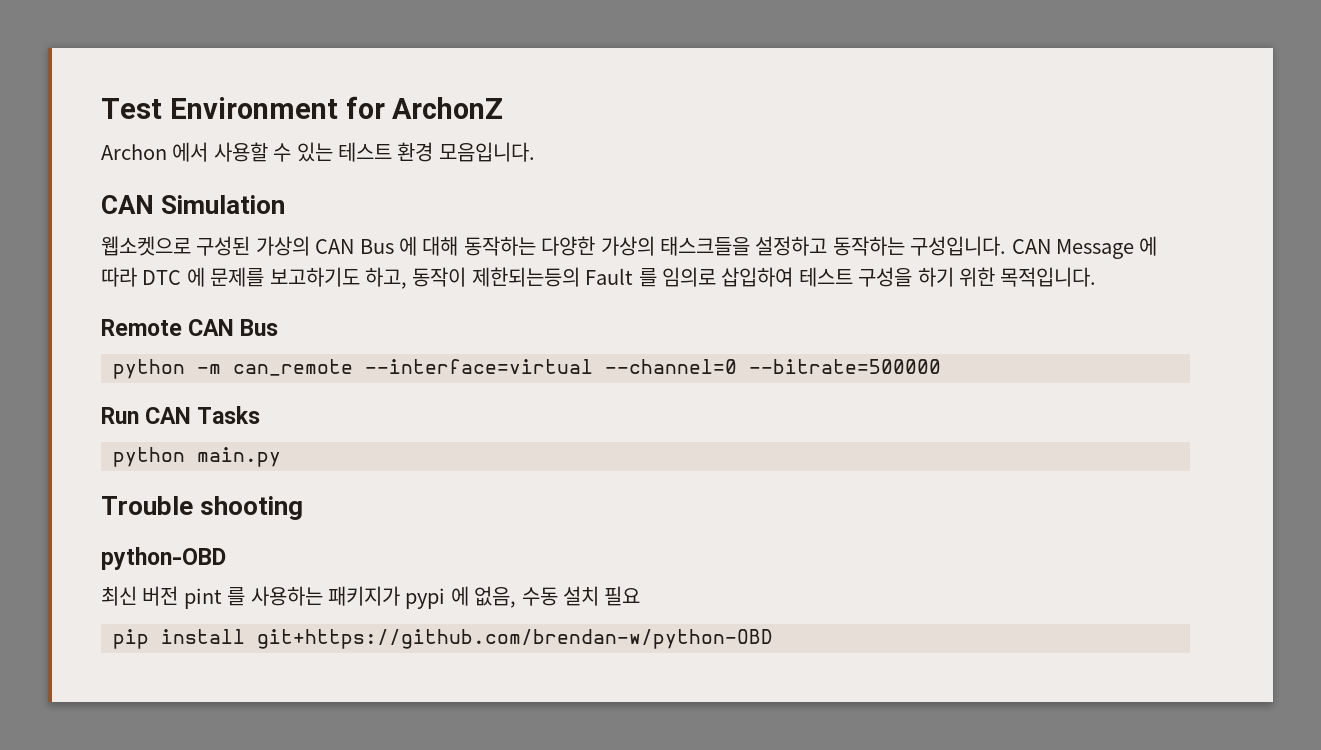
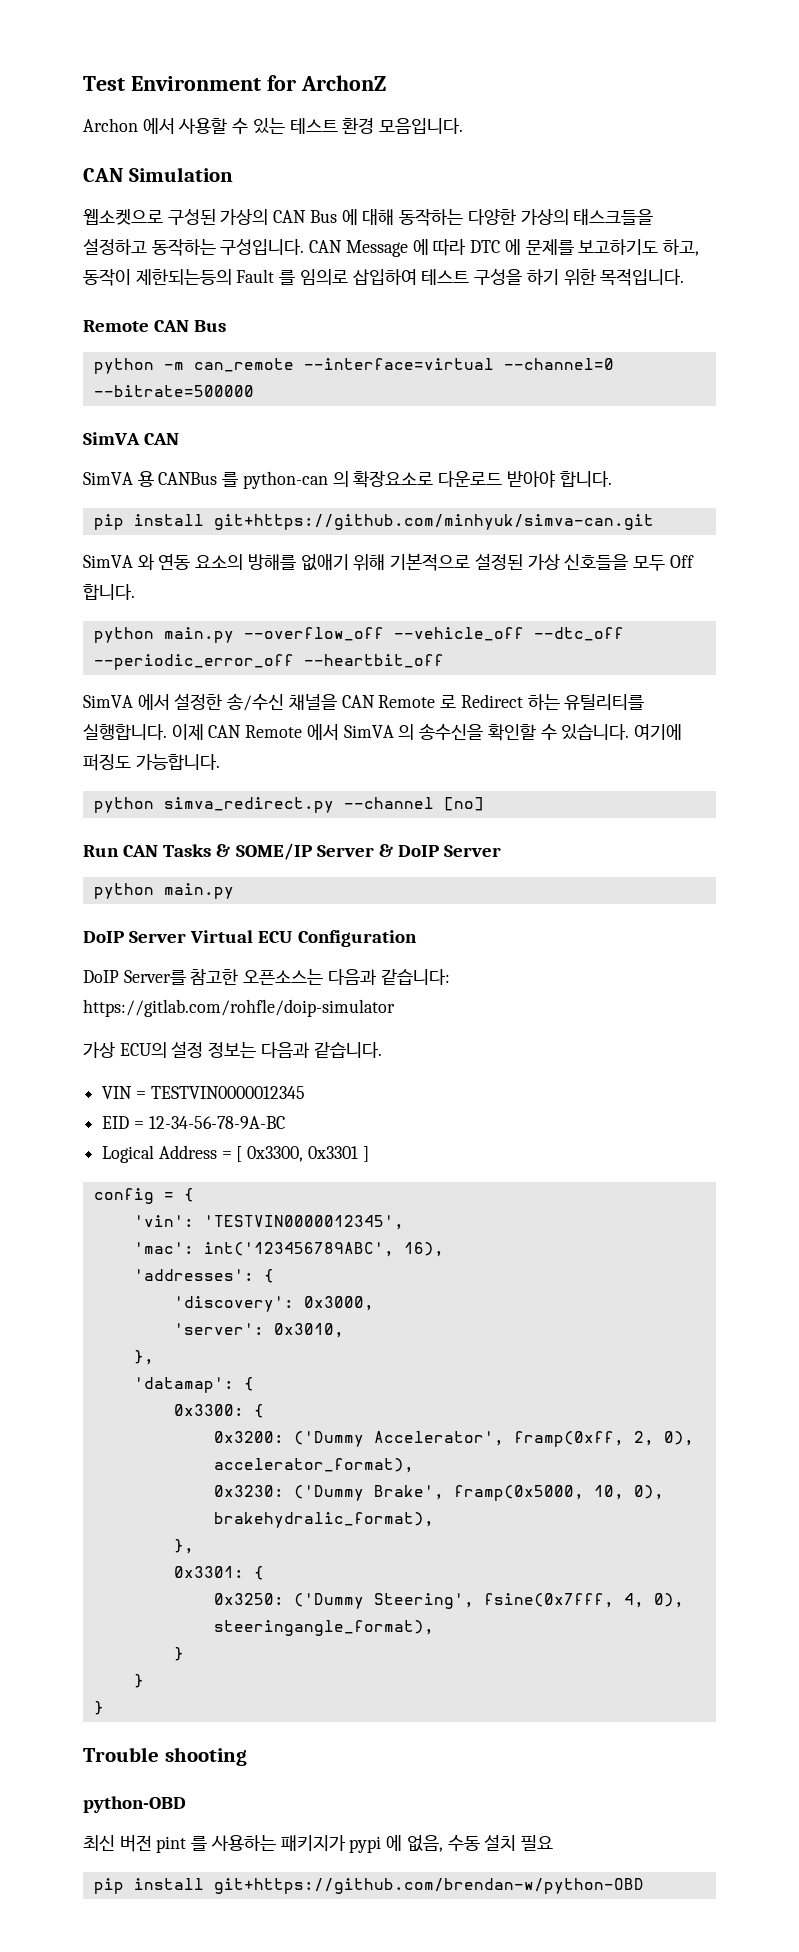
- Run CAN Tasks
+ SimVA CAN
+ SimVA 용 CANBus 를 python-can 의 확장요소로 다운로드 받아야 합니다.
+ pip install git+https://github.com/minhyuk/simva-can.git
+ SimVA 와 연동 요소의 방해를 없애기 위해 기본적으로 설정된 가상 신호들을 모두 Off 합니다.
+ python main.py --overflow_off --vehicle_off --dtc_off --periodic_error_off --heartbit_off
+ SimVA 에서 설정한 송/수신 채널을 CAN Remote 로 Redirect 하는 유틸리티를 실행합니다. 이제 CAN Remote 에서 SimVA 의 송수신을 확인할 수 있습니다. 여기에 퍼징도 가능합니다.
+ python simva_redirect.py --channel [no]
+ Run CAN Tasks & SOME/IP Server & DoIP Server
  python main.py
+ DoIP Server Virtual ECU Configuration
+ DoIP Server를 참고한 오픈소스는 다음과 같습니다: https://gitlab.com/rohfle/doip-simulator
+ 가상 ECU의 설정 정보는 다음과 같습니다.
+ VIN = TESTVIN0000012345
+ EID = 12-34-56-78-9A-BC
+ Logical Address = [ 0x3300, 0x3301 ]
+ config = {
+ 'vin': 'TESTVIN0000012345',
+ 'mac': int('123456789ABC', 16),
+ 'addresses': {
+ 'discovery': 0x3000,
+ 'server': 0x3010,
+ },
+ 'datamap': {
+ 0x3300: {
+ 0x3200: ('Dummy Accelerator', framp(0xff, 2, 0), accelerator_format),
+ 0x3230: ('Dummy Brake', framp(0x5000, 10, 0), brakehydralic_format),
+ },
+ 0x3301: {
+ 0x3250: ('Dummy Steering', fsine(0x7fff, 4, 0), steeringangle_format),
+ }
+ }
+ }

